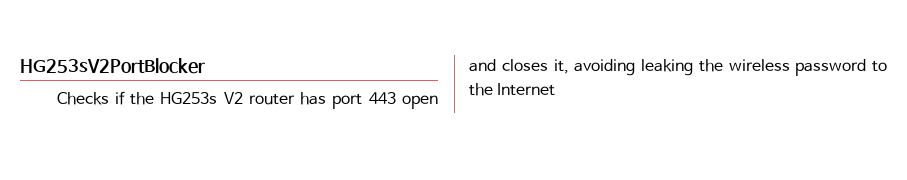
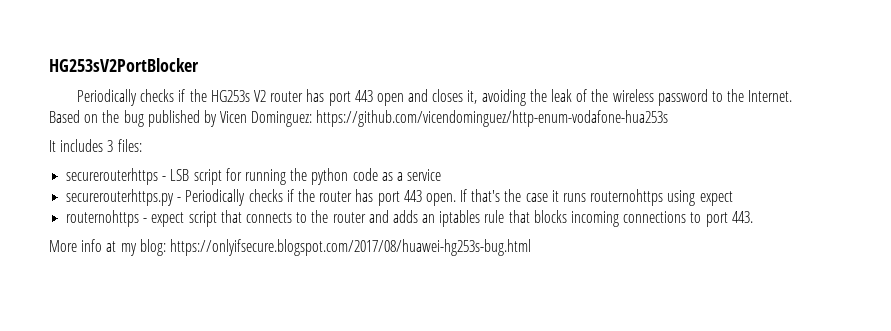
- Checks if the HG253s V2 router has port 443 open and closes it, avoiding leaking the wireless password to the Internet
+ Periodically checks if the HG253s V2 router has port 443 open and closes it, avoiding the leak of the wireless password to the Internet. Based on the bug published by Vicen Dominguez: https://github.com/vicendominguez/http-enum-vodafone-hua253s
+ It includes 3 files:
+ securerouterhttps - LSB script for running the python code as a service
+ securerouterhttps.py - Periodically checks if the router has port 443 open. If that's the case it runs routernohttps using expect
+ routernohttps - expect script that connects to the router and adds an iptables rule that blocks incoming connections to port 443.
+ More info at my blog: https://onlyifsecure.blogspot.com/2017/08/huawei-hg253s-bug.html

